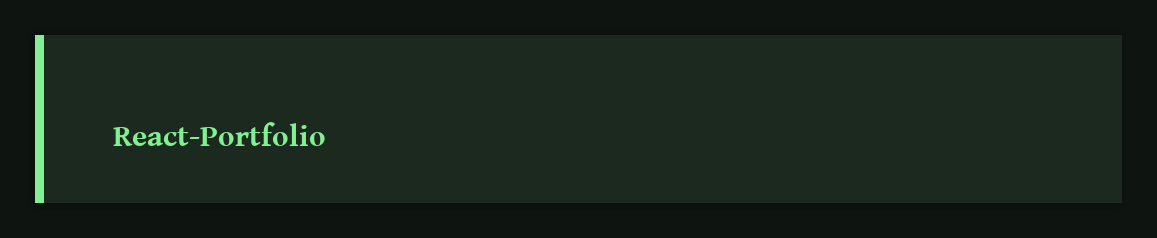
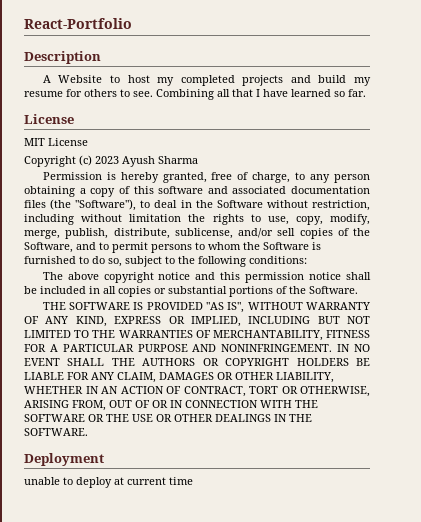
+ Description
+ A Website to host my completed projects and build my resume for others to see. Combining all that I have learned so far.
+ License
+ MIT License
+ Copyright (c) 2023 Ayush Sharma
+ Permission is hereby granted, free of charge, to any person obtaining a copy of this software and associated documentation files (the "Software"), to deal in the Software without restriction, including without limitation the rights to use, copy, modify, merge, publish, distribute, sublicense, and/or sell copies of the Software, and to permit persons to whom the Software is furnished to do so, subject to the following conditions:
+ The above copyright notice and this permission notice shall be included in all copies or substantial portions of the Software.
+ THE SOFTWARE IS PROVIDED "AS IS", WITHOUT WARRANTY OF ANY KIND, EXPRESS OR IMPLIED, INCLUDING BUT NOT LIMITED TO THE WARRANTIES OF MERCHANTABILITY, FITNESS FOR A PARTICULAR PURPOSE AND NONINFRINGEMENT. IN NO EVENT SHALL THE AUTHORS OR COPYRIGHT HOLDERS BE LIABLE FOR ANY CLAIM, DAMAGES OR OTHER LIABILITY, WHETHER IN AN ACTION OF CONTRACT, TORT OR OTHERWISE, ARISING FROM, OUT OF OR IN CONNECTION WITH THE SOFTWARE OR THE USE OR OTHER DEALINGS IN THE SOFTWARE.
+ Deployment
+ unable to deploy at current time

